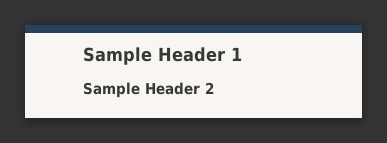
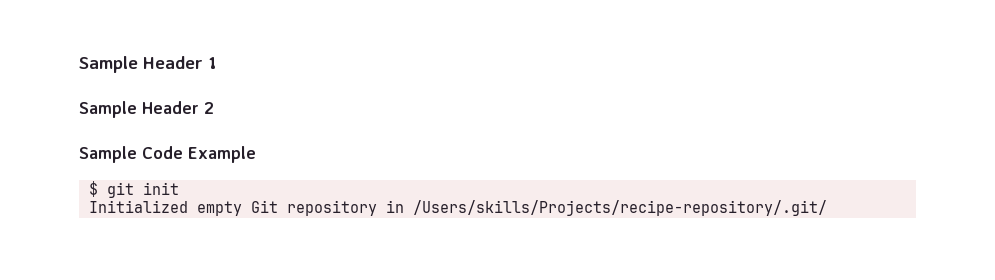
+ Sample Code Example
+ $ git init
+ Initialized empty Git repository in /Users/skills/Projects/recipe-repository/.git/

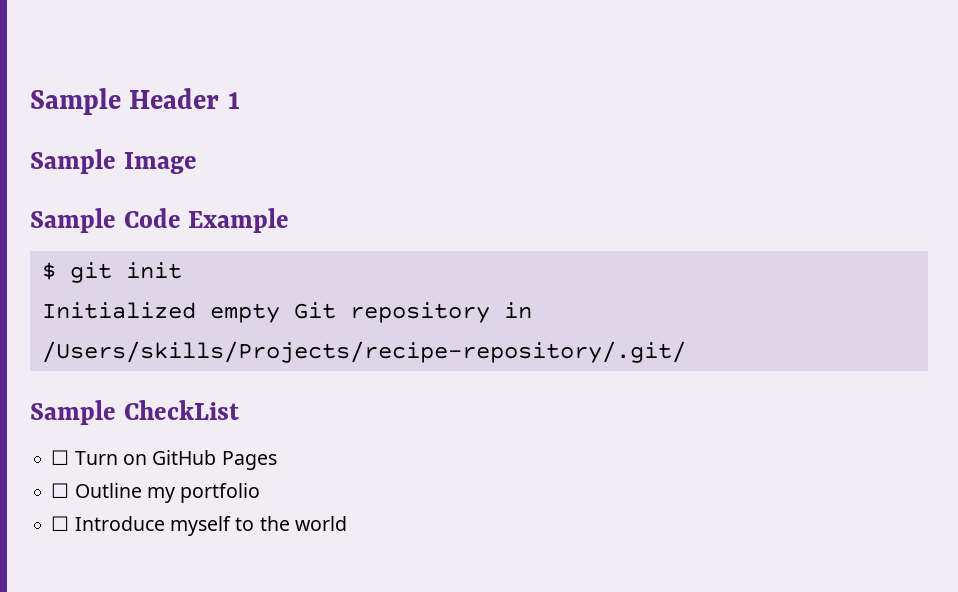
- Sample Header 2
+ Sample Image
+ Sample CheckList
+ ☐ Turn on GitHub Pages
+ ☐ Outline my portfolio
+ ☐ Introduce myself to the world

